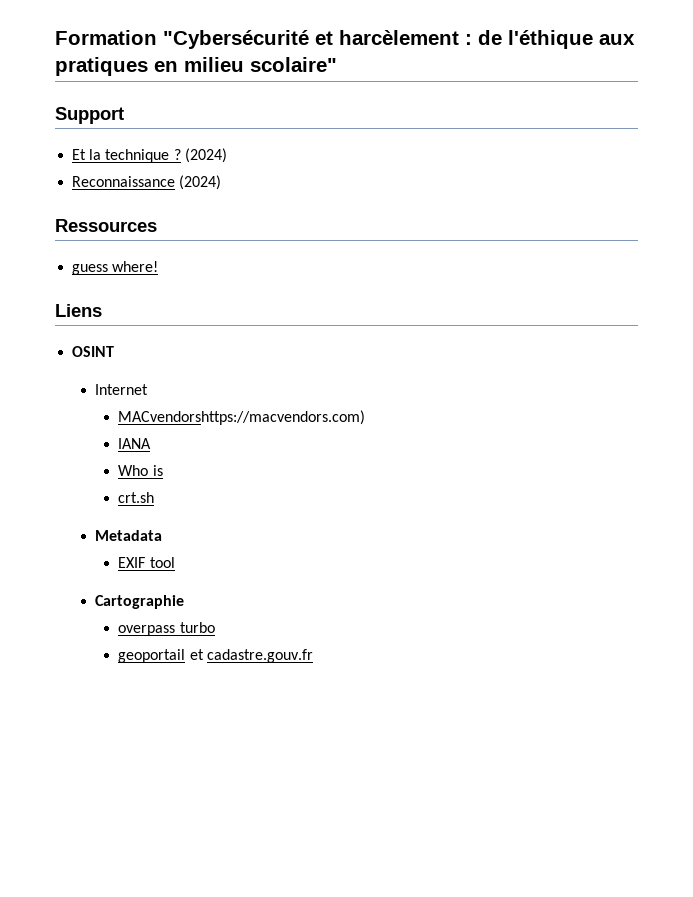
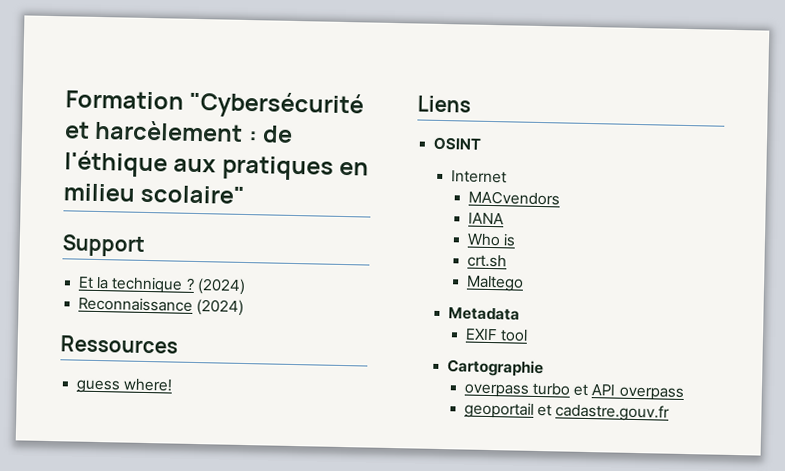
- MACvendorshttps://macvendors.com)
+ MACvendors
+ Maltego
- overpass turbo
+ overpass turbo et API overpass

